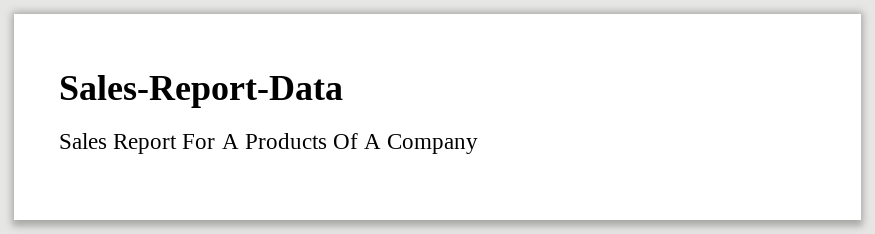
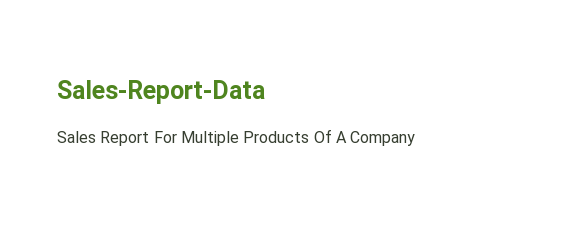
- Sales Report For A Products Of A Company
+ Sales Report For Multiple Products Of A Company

